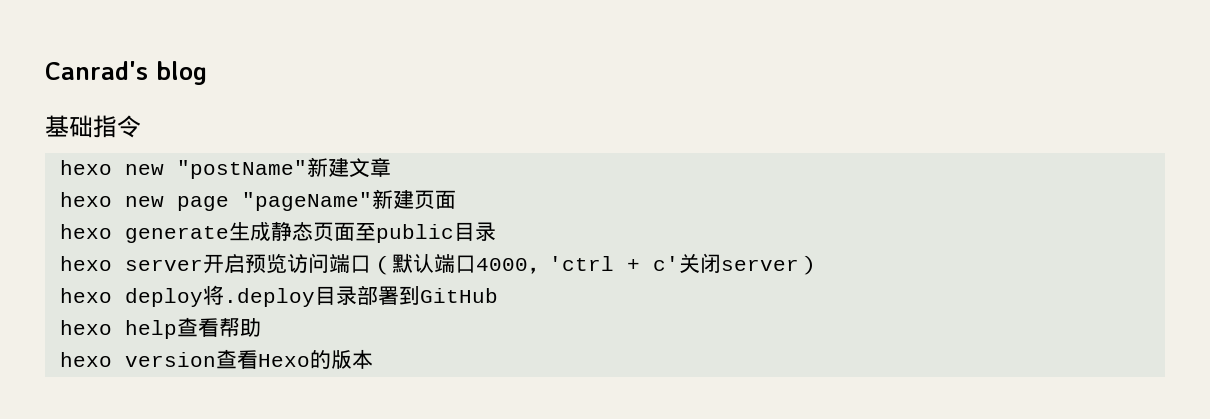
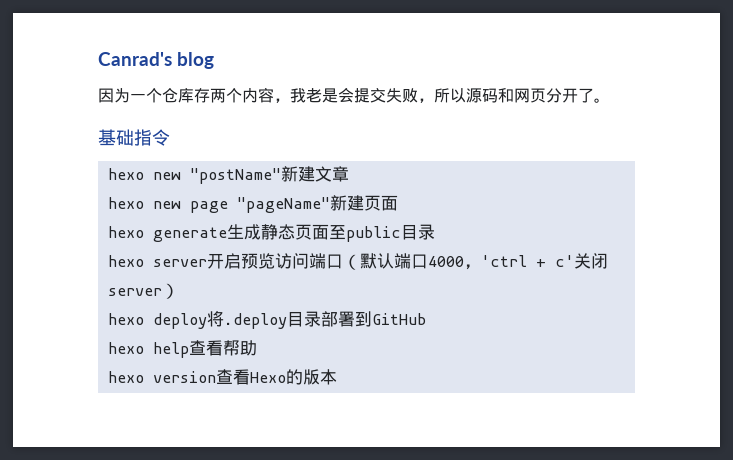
+ 因为一个仓库存两个内容，我老是会提交失败，所以源码和网页分开了。

